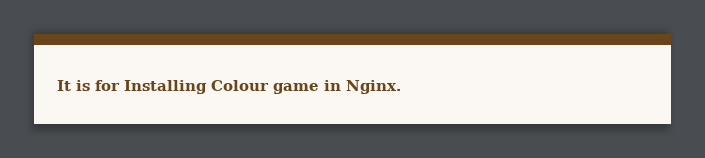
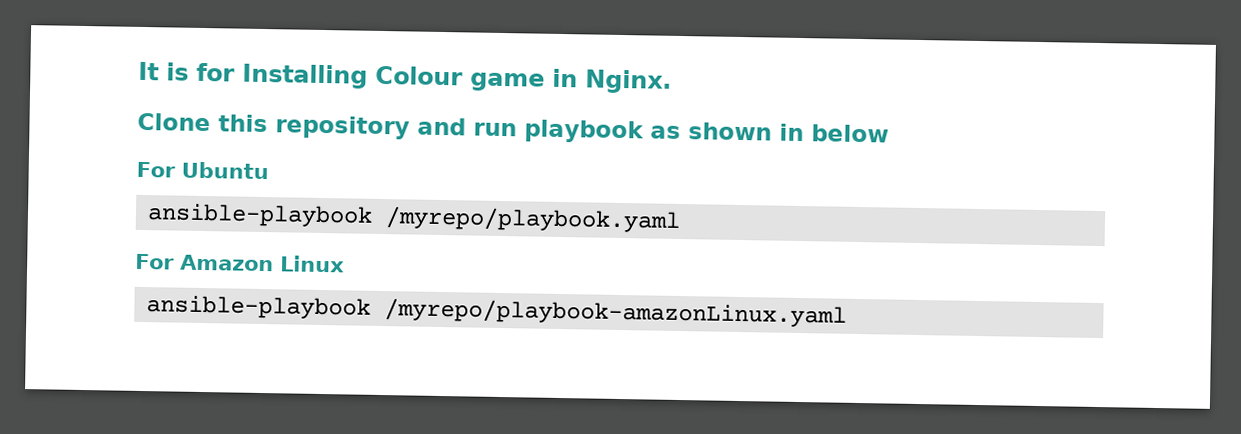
+ Clone this repository and run playbook as shown in below
+ For Ubuntu
+ ansible-playbook /myrepo/playbook.yaml
+ For Amazon Linux
+ ansible-playbook /myrepo/playbook-amazonLinux.yaml

